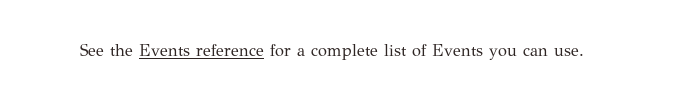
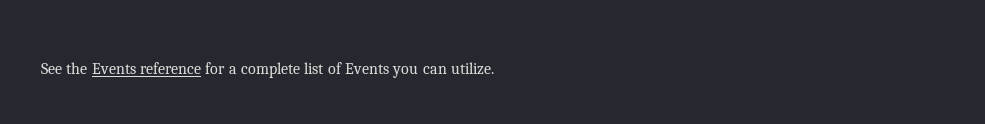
- See the Events reference for a complete list of Events you can use.
+ See the Events reference for a complete list of Events you can utilize.

